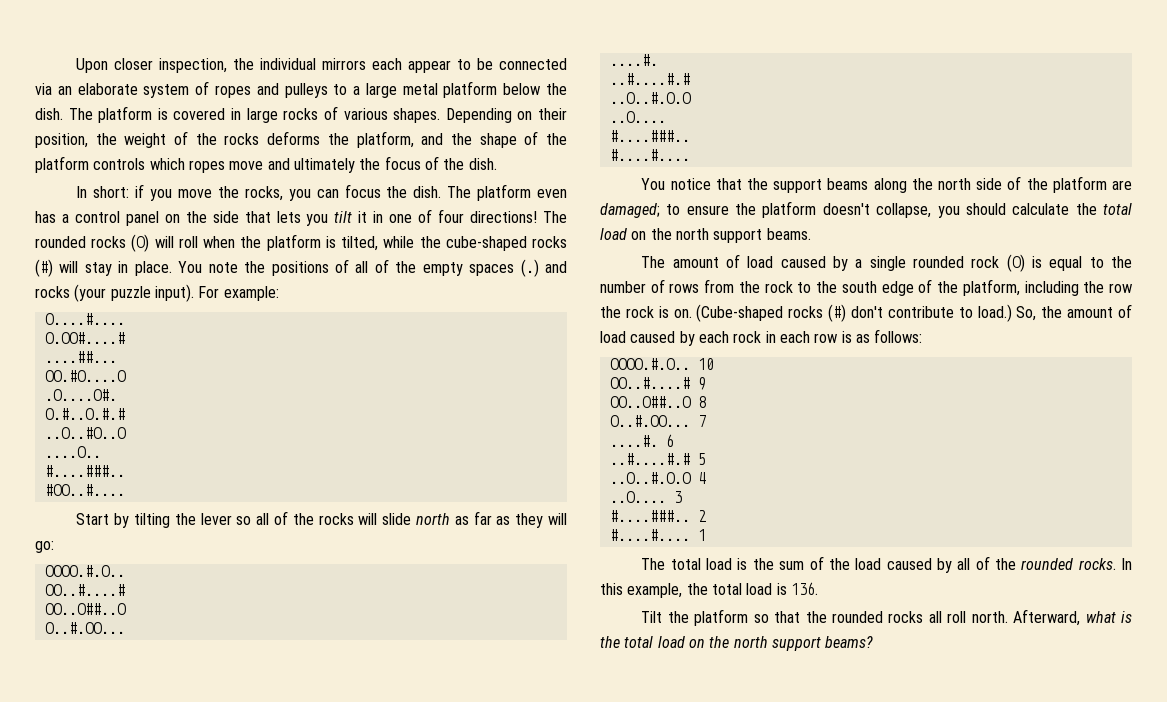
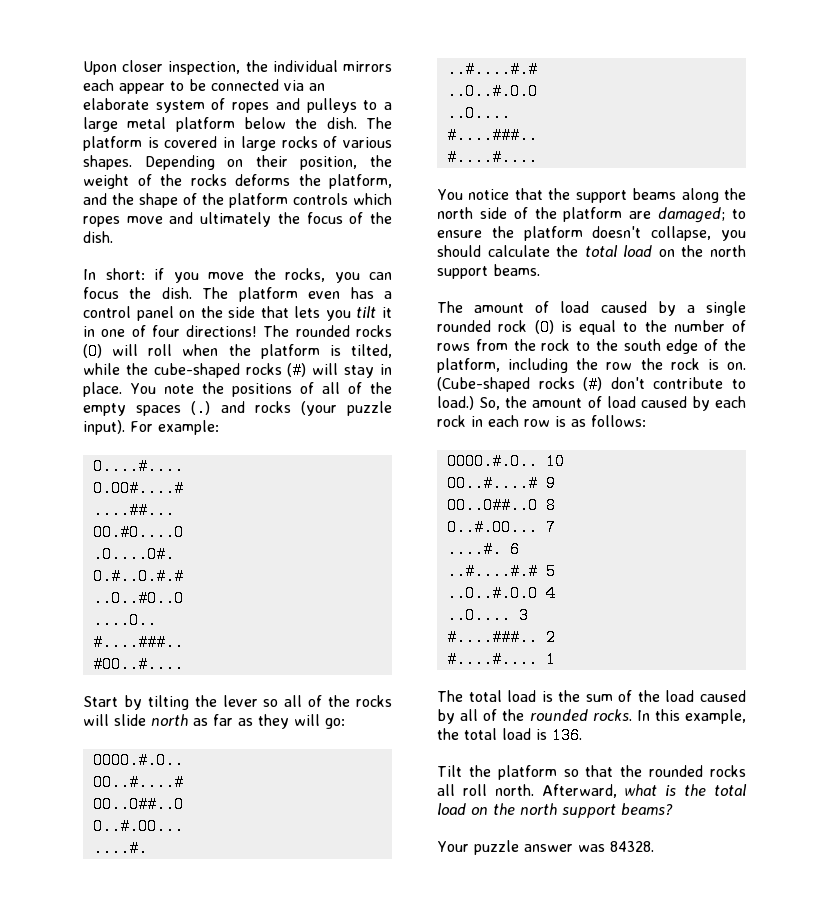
+ Your puzzle answer was 84328.

